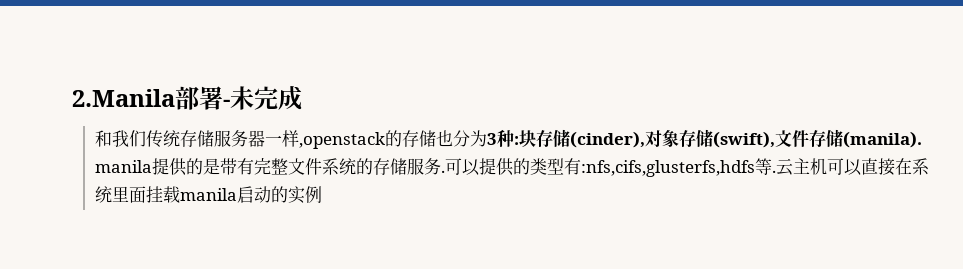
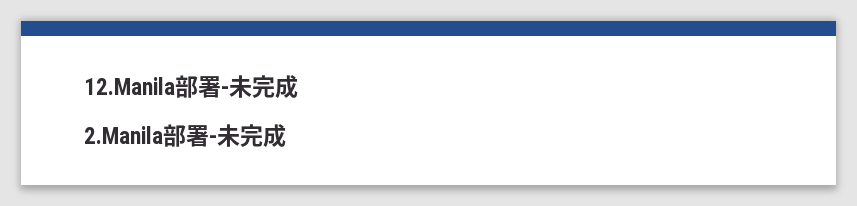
+ 12.Manila部署-未完成
- 和我们传统存储服务器一样,openstack的存储也分为3种:块存储(cinder),对象存储(swift),文件存储(manila). manila提供的是带有完整文件系统的存储服务.可以提供的类型有:nfs,cifs,glusterfs,hdfs等.云主机可以直接在系统里面挂载manila启动的实例

